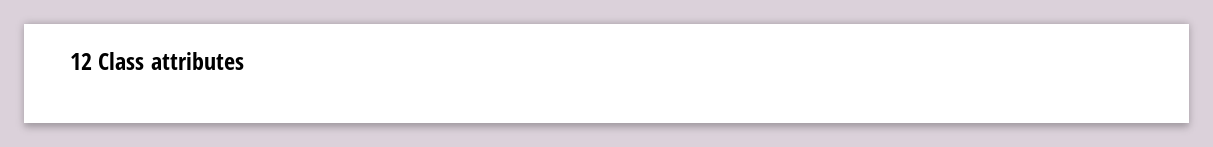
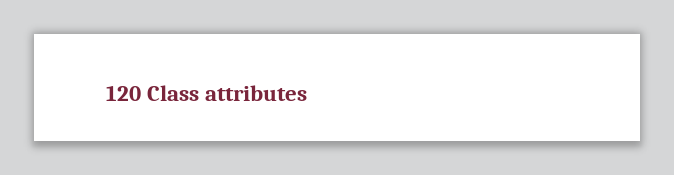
- 12 Class attributes
+ 120 Class attributes

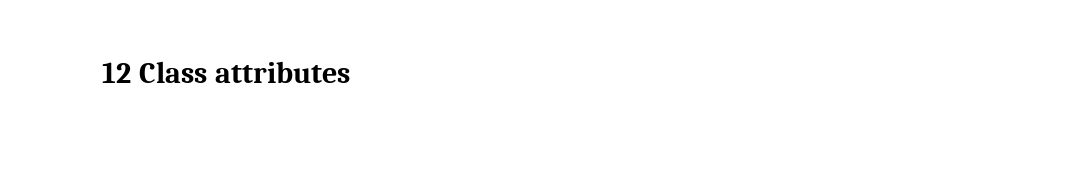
- 120 Class attributes
+ 12 Class attributes

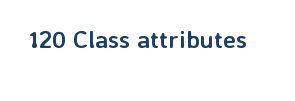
- 12 Class attributes
+ 120 Class attributes

